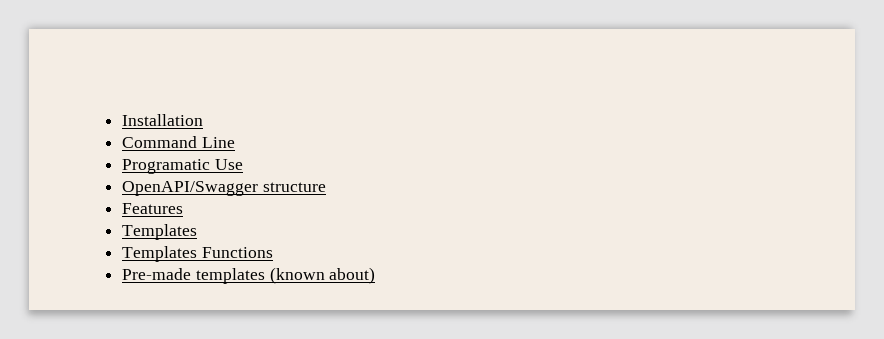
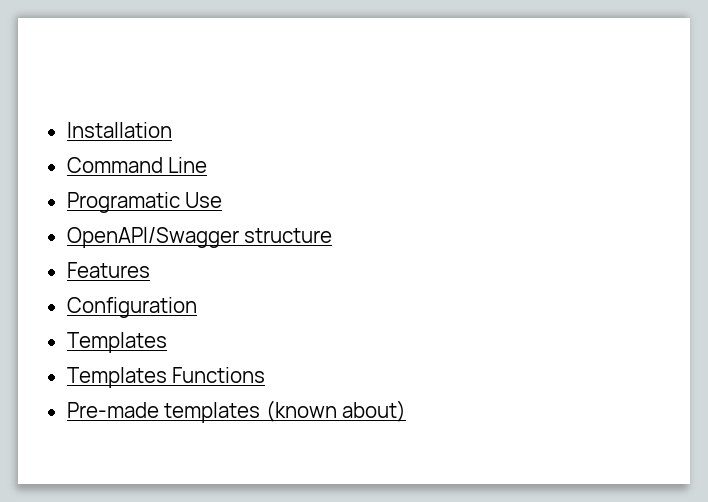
+ Configuration

